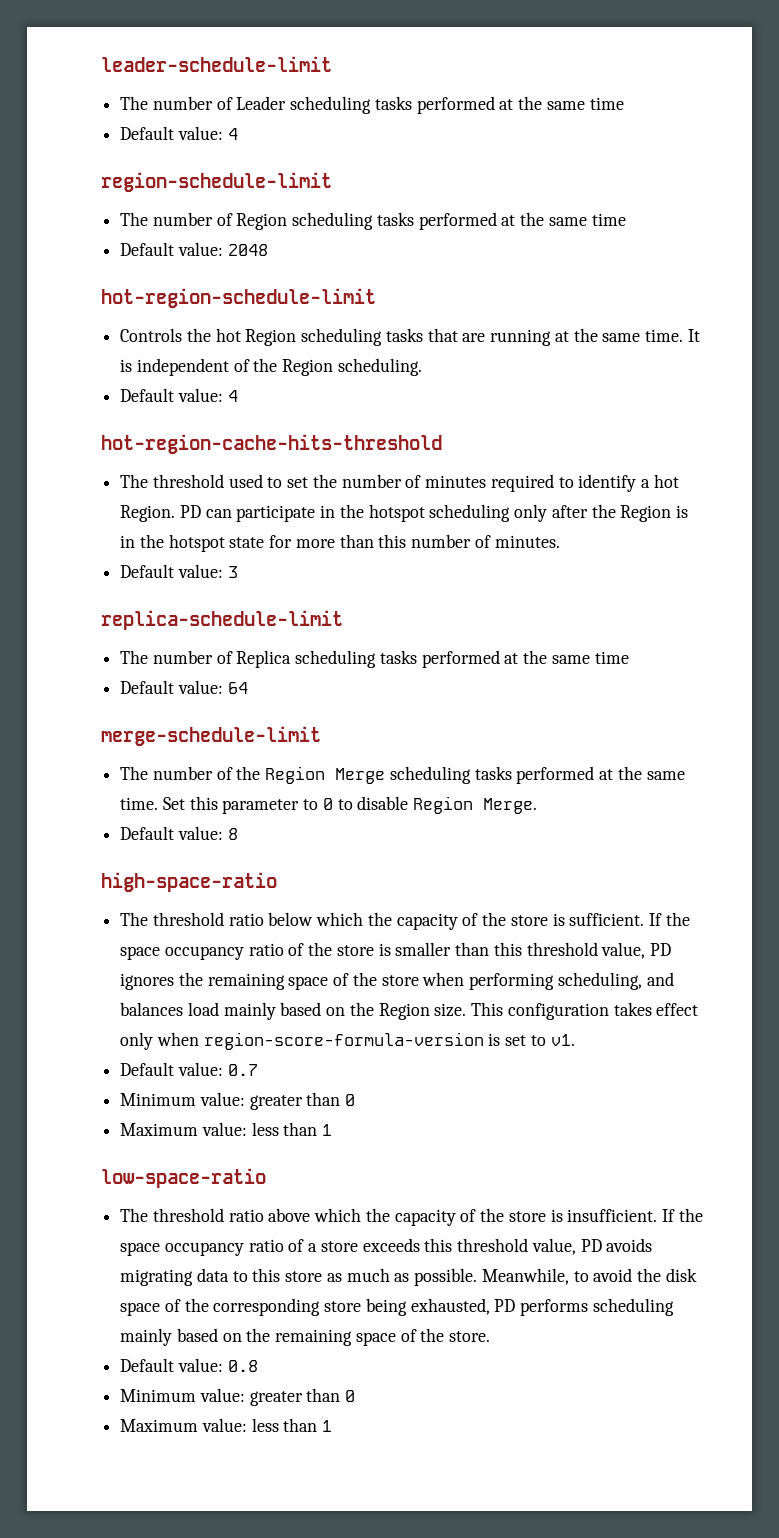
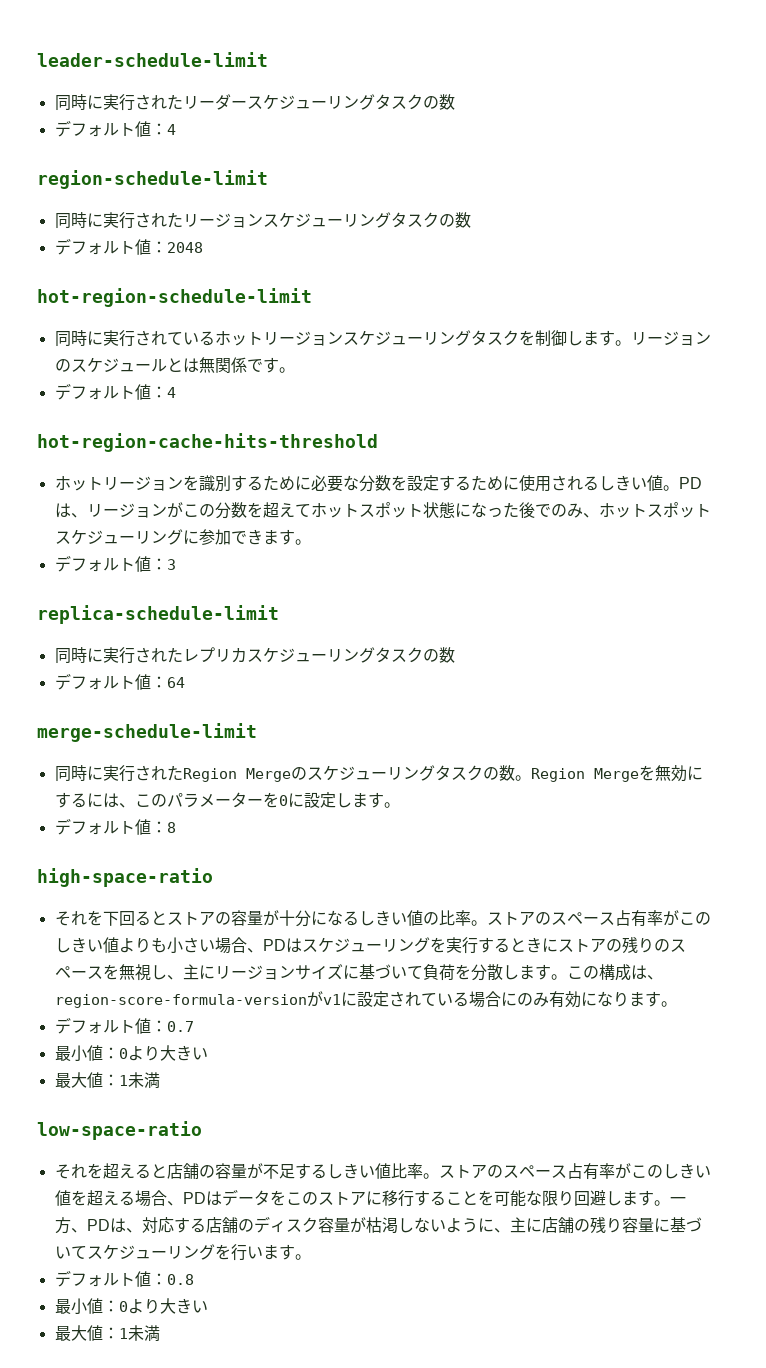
- The number of Leader scheduling tasks performed at the same time
- Default value: 4
+ 同時に実行されたリーダースケジューリングタスクの数
+ デフォルト値：4
  region-schedule-limit
- The number of Region scheduling tasks performed at the same time
- Default value: 2048
+ 同時に実行されたリージョンスケジューリングタスクの数
+ デフォルト値：2048
  hot-region-schedule-limit
- Controls the hot Region scheduling tasks that are running at the same time. It is independent of the Region scheduling.
- Default value: 4
+ 同時に実行されているホットリージョンスケジューリングタスクを制御します。リージョンのスケジュールとは無関係です。
+ デフォルト値：4
  hot-region-cache-hits-threshold
- The threshold used to set the number of minutes required to identify a hot Region. PD can participate in the hotspot scheduling only after the Region is in the hotspot state for more than this number of minutes.
- Default value: 3
+ ホットリージョンを識別するために必要な分数を設定するために使用されるしきい値。PDは、リージョンがこの分数を超えてホットスポット状態になった後でのみ、ホットスポットスケジューリングに参加できます。
+ デフォルト値：3
  replica-schedule-limit
- The number of Replica scheduling tasks performed at the same time
- Default value: 64
+ 同時に実行されたレプリカスケジューリングタスクの数
+ デフォルト値：64
  merge-schedule-limit
- The number of the Region Merge scheduling tasks performed at the same time. Set this parameter to 0 to disable Region Merge.
- Default value: 8
+ 同時に実行されたRegion Mergeのスケジューリングタスクの数。Region Mergeを無効にするには、このパラメーターを0に設定します。
+ デフォルト値：8
  high-space-ratio
- The threshold ratio below which the capacity of the store is sufficient. If the space occupancy ratio of the store is smaller than this threshold value, PD ignores the remaining space of the store when performing scheduling, and balances load mainly based on the Region size. This configuration takes effect only when region-score-formula-version is set to v1.
- Default value: 0.7
- Minimum value: greater than 0
- Maximum value: less than 1
+ それを下回るとストアの容量が十分になるしきい値の比率。ストアのスペース占有率がこのしきい値よりも小さい場合、PDはスケジューリングを実行するときにストアの残りのスペースを無視し、主にリージョンサイズに基づいて負荷を分散します。この構成は、region-score-formula-versionがv1に設定されている場合にのみ有効になります。
+ デフォルト値：0.7
+ 最小値：0より大きい
+ 最大値：1未満
- The threshold ratio above which the capacity of the store is insufficient. If the space occupancy ratio of a store exceeds this threshold value, PD avoids migrating data to this store as much as possible. Meanwhile, to avoid the disk space of the corresponding store being exhausted, PD performs scheduling mainly based on the remaining space of the store.
- Default value: 0.8
- Minimum value: greater than 0
- Maximum value: less than 1
+ それを超えると店舗の容量が不足するしきい値比率。ストアのスペース占有率がこのしきい値を超える場合、PDはデータをこのストアに移行することを可能な限り回避します。一方、PDは、対応する店舗のディスク容量が枯渇しないように、主に店舗の残り容量に基づいてスケジューリングを行います。
+ デフォルト値：0.8
+ 最小値：0より大きい
+ 最大値：1未満

